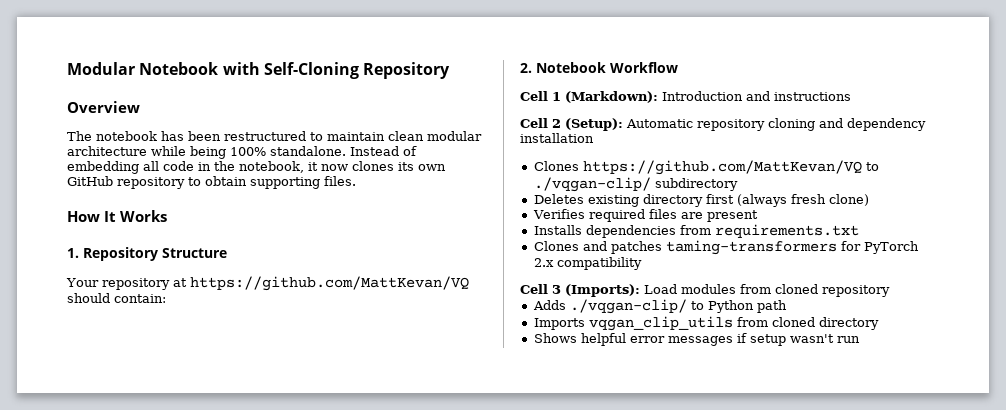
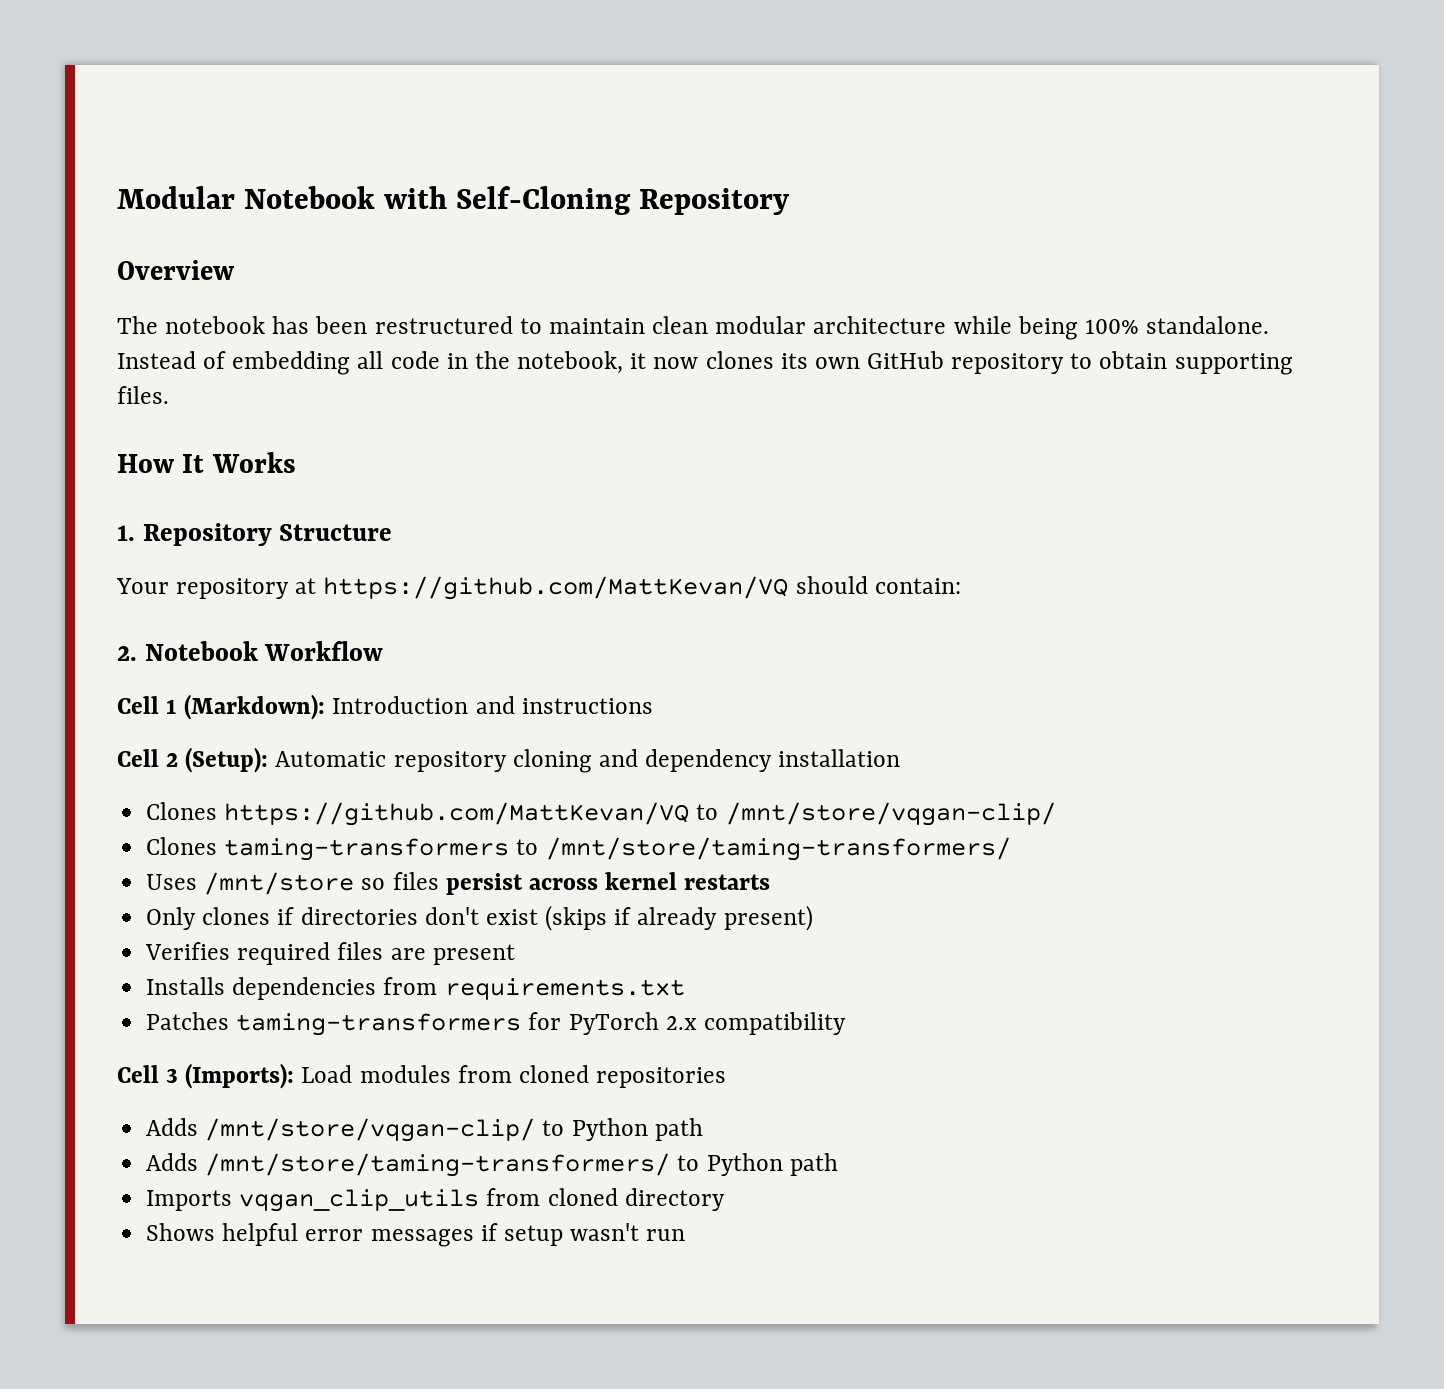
- Clones https://github.com/MattKevan/VQ to ./vqgan-clip/ subdirectory
- Deletes existing directory first (always fresh clone)
+ Clones https://github.com/MattKevan/VQ to /mnt/store/vqgan-clip/
+ Clones taming-transformers to /mnt/store/taming-transformers/
+ Uses /mnt/store so files persist across kernel restarts
+ Only clones if directories don't exist (skips if already present)
- Clones and patches taming-transformers for PyTorch 2.x compatibility
+ Patches taming-transformers for PyTorch 2.x compatibility
- Cell 3 (Imports): Load modules from cloned repository
- Adds ./vqgan-clip/ to Python path
+ Cell 3 (Imports): Load modules from cloned repositories
+ Adds /mnt/store/vqgan-clip/ to Python path
+ Adds /mnt/store/taming-transformers/ to Python path

